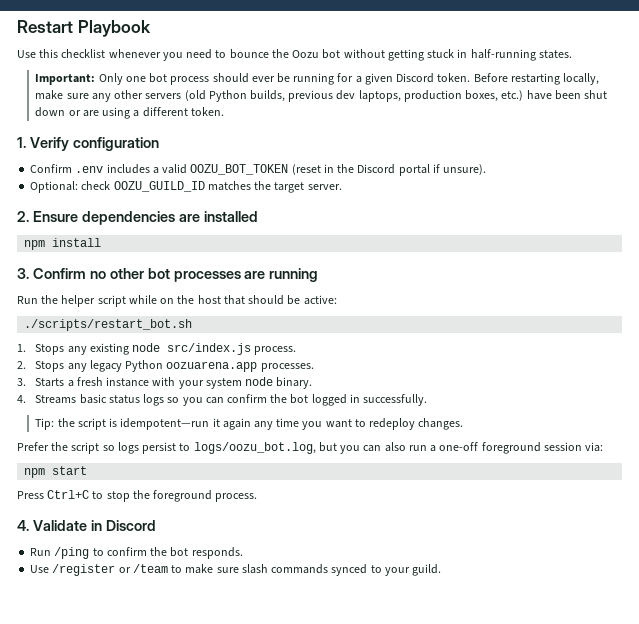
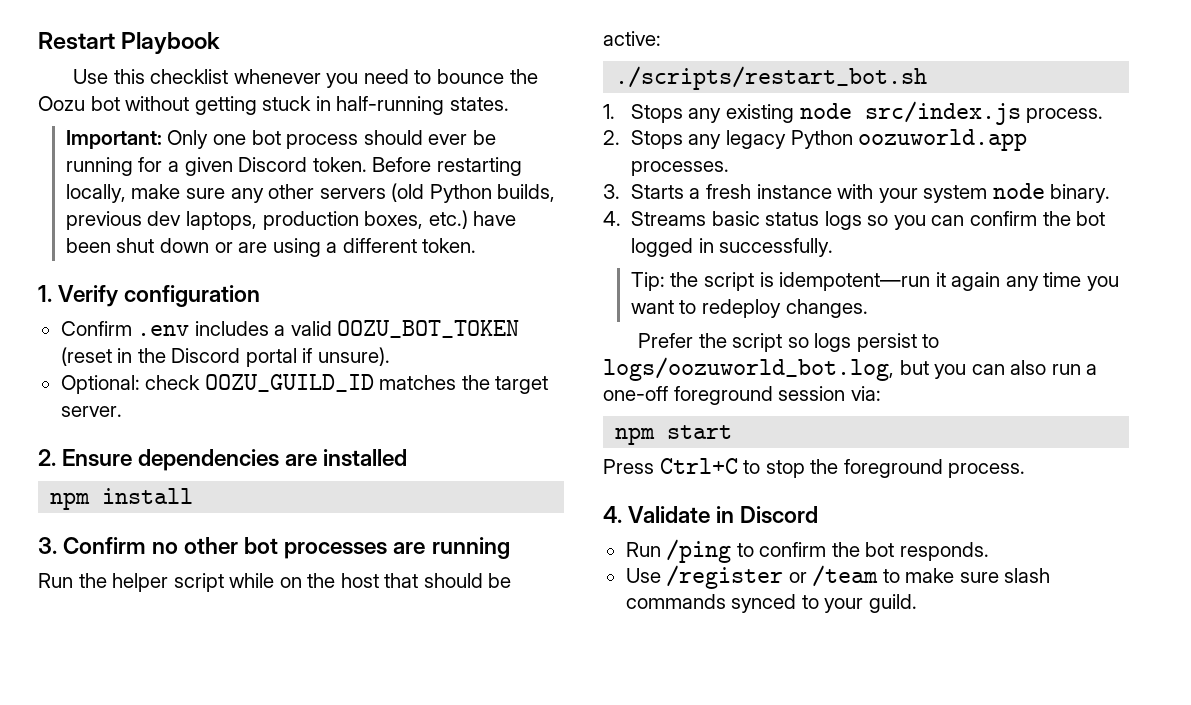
- 2. Stops any legacy Python oozuarena.app processes.
+ 2. Stops any legacy Python oozuworld.app processes.
- Prefer the script so logs persist to logs/oozu_bot.log, but you can also run a one-off foreground session via:
+ Prefer the script so logs persist to logs/oozuworld_bot.log, but you can also run a one-off foreground session via:

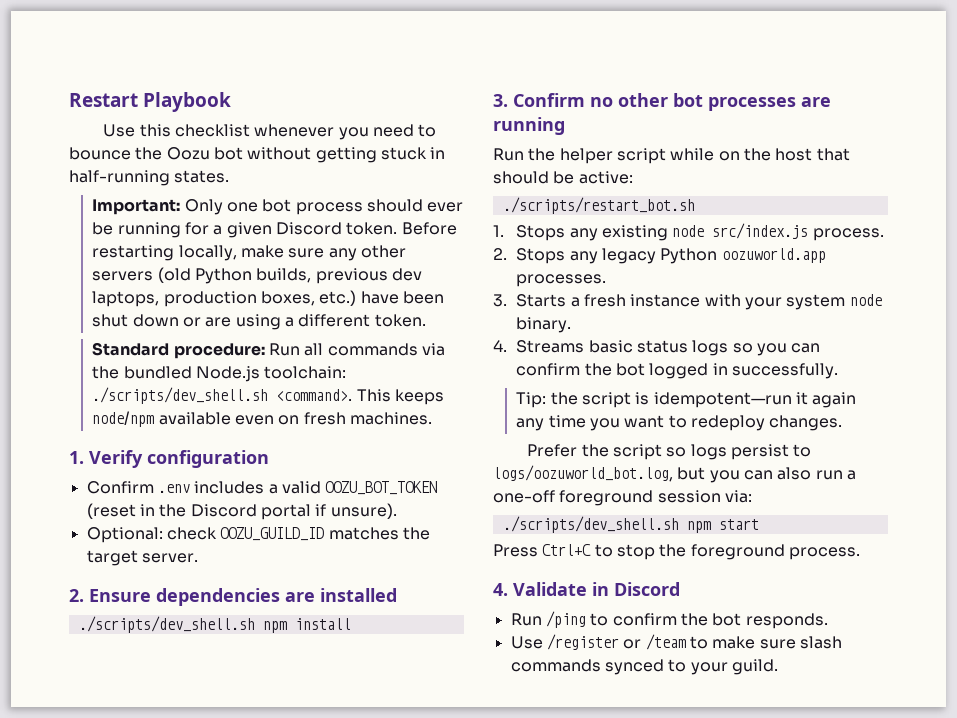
+ Standard procedure: Run all commands via the bundled Node.js toolchain: ./scripts/dev_shell.sh <command>. This keeps node/npm available even on fresh machines.
- npm install
+ ./scripts/dev_shell.sh npm install
- npm start
+ ./scripts/dev_shell.sh npm start

